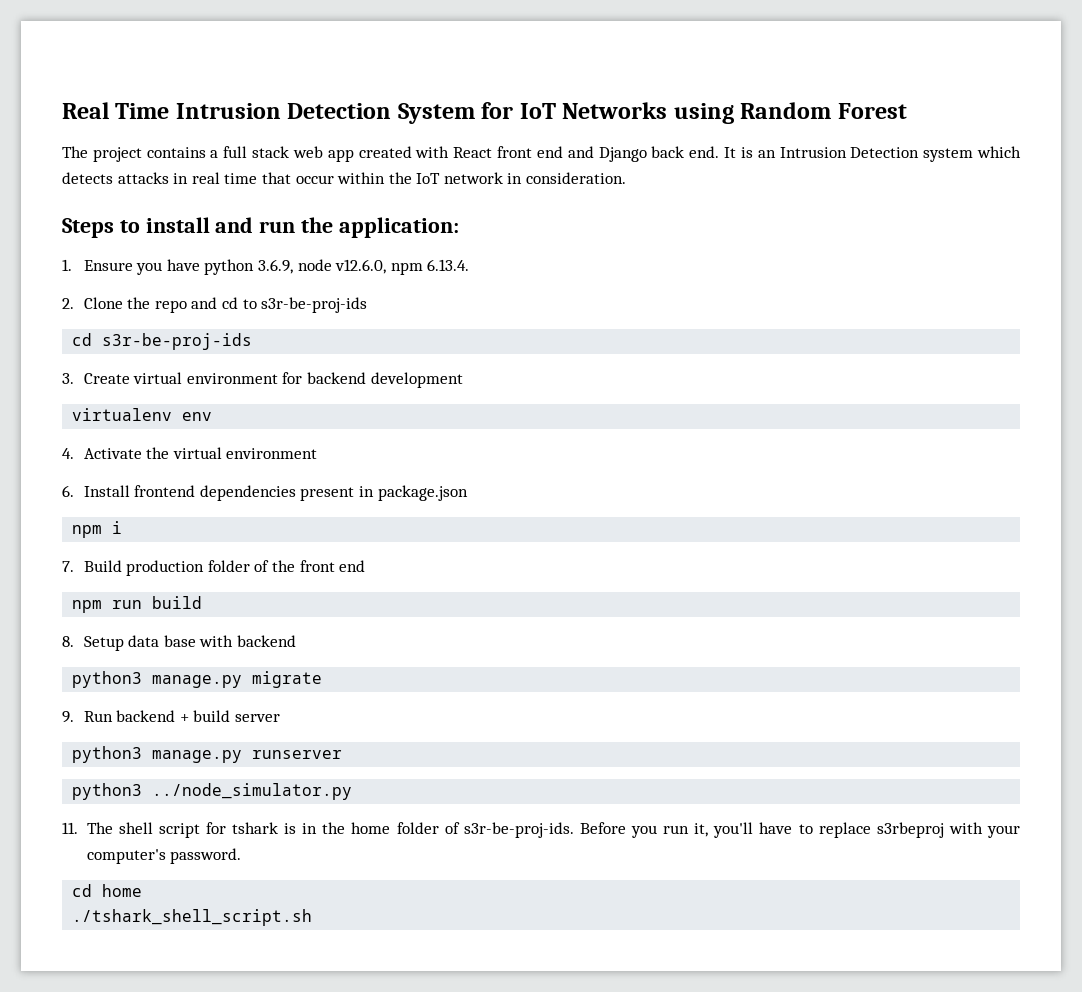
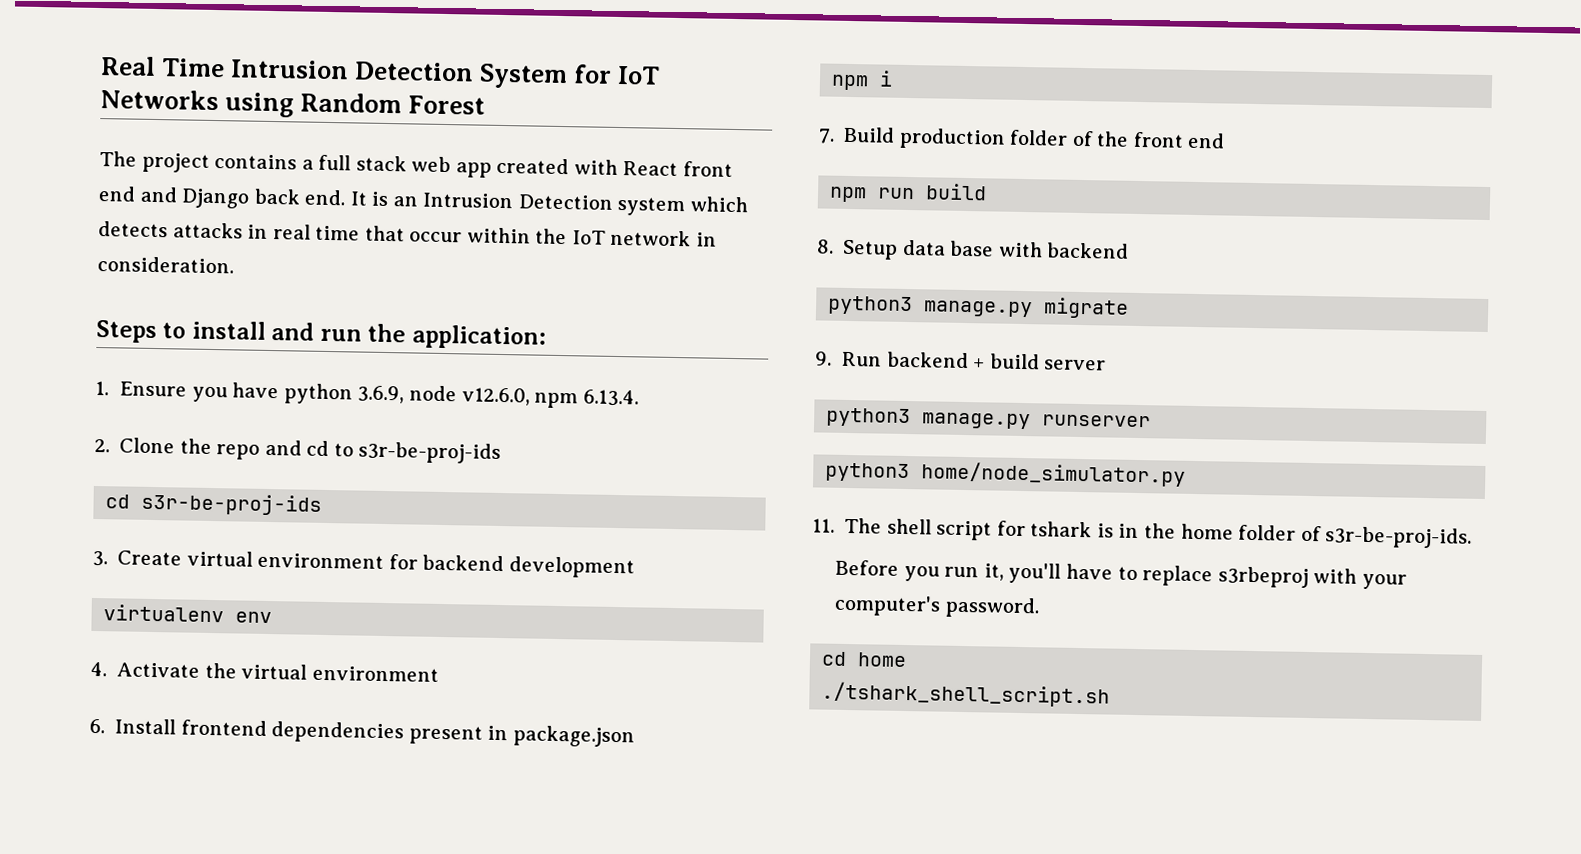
- python3 ../node_simulator.py
+ python3 home/node_simulator.py
- 11. The shell script for tshark is in the home folder of s3r-be-proj-ids. Before you run it, you'll have to replace s3rbeproj with your computer's password.
+ 11. The shell script for tshark is in the home folder of s3r-be-proj-ids.
+ Before you run it, you'll have to replace s3rbeproj with your computer's password.

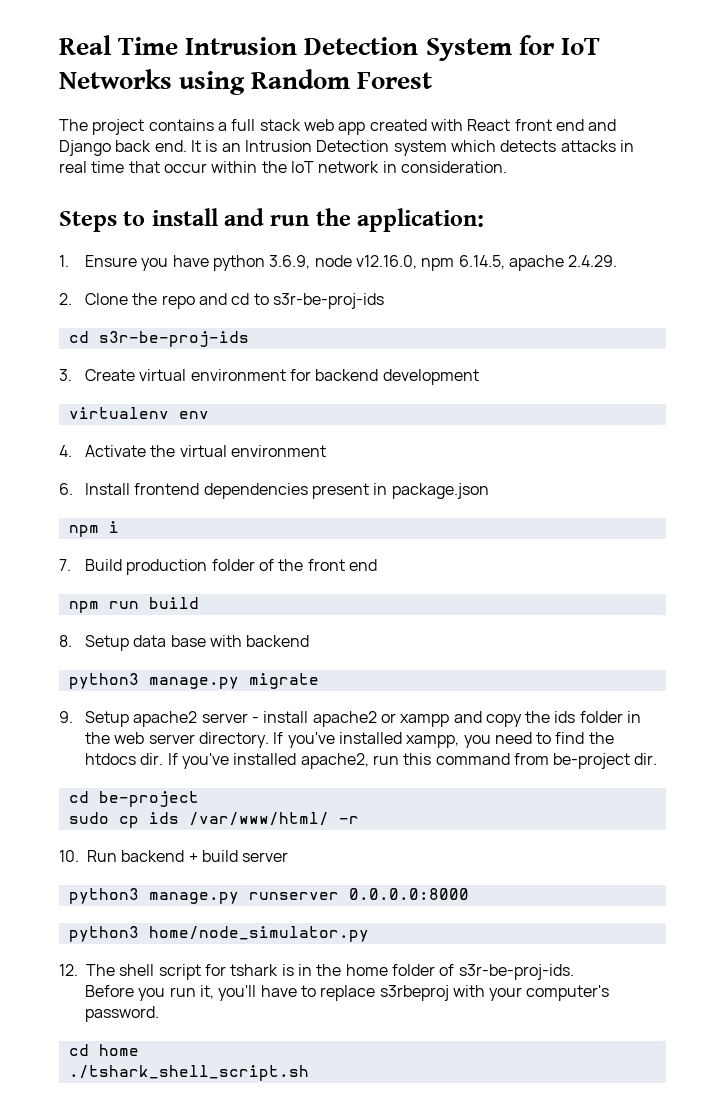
- 1. Ensure you have python 3.6.9, node v12.6.0, npm 6.13.4.
+ 1. Ensure you have python 3.6.9, node v12.16.0, npm 6.14.5, apache 2.4.29.
- 9. Run backend + build server
+ 9. Setup apache2 server - install apache2 or xampp and copy the ids folder in the web server directory. If you've installed xampp, you need to find the htdocs dir. If you've installed apache2, run this command from be-project dir.
+ cd be-project
+ sudo cp ids /var/www/html/ -r
+ 10. Run backend + build server
- python3 manage.py runserver
+ python3 manage.py runserver 0.0.0.0:8000
- 11. The shell script for tshark is in the home folder of s3r-be-proj-ids.
+ 12. The shell script for tshark is in the home folder of s3r-be-proj-ids.

